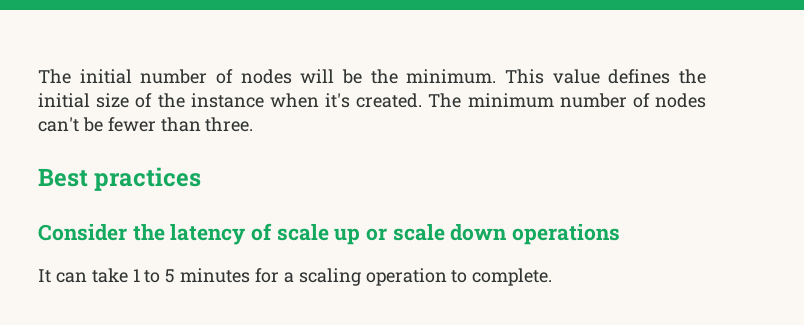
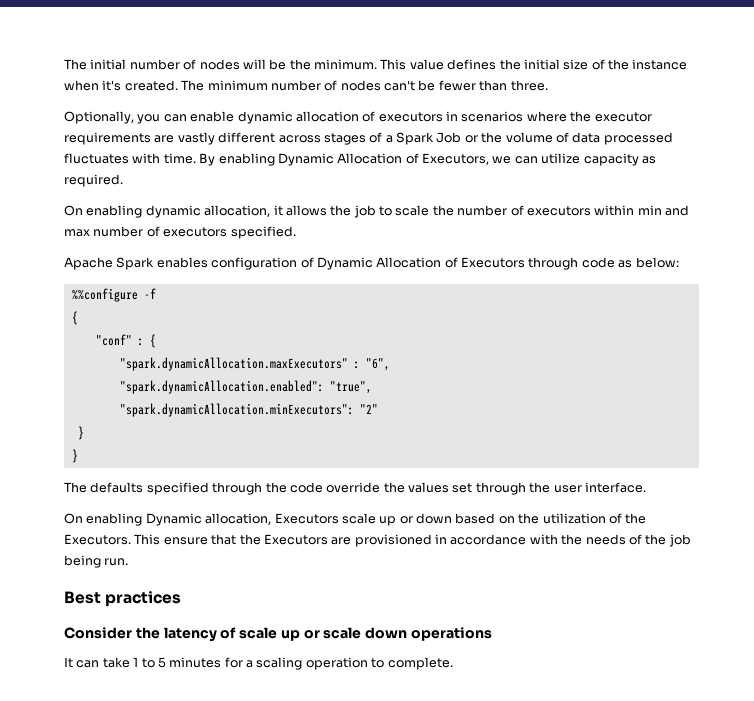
+ Optionally, you can enable dynamic allocation of executors in scenarios where the executor requirements are vastly different across stages of a Spark Job or the volume of data processed fluctuates with time. By enabling Dynamic Allocation of Executors, we can utilize capacity as required.
+ On enabling dynamic allocation, it allows the job to scale the number of executors within min and max number of executors specified.
+ Apache Spark enables configuration of Dynamic Allocation of Executors through code as below:
+ %%configure -f
+ {
+ "conf" : {
+ "spark.dynamicAllocation.maxExecutors" : "6",
+ "spark.dynamicAllocation.enabled": "true",
+ "spark.dynamicAllocation.minExecutors": "2"
+ }
+ }
+ The defaults specified through the code override the values set through the user interface.
+ On enabling Dynamic allocation, Executors scale up or down based on the utilization of the Executors. This ensure that the Executors are provisioned in accordance with the needs of the job being run.

